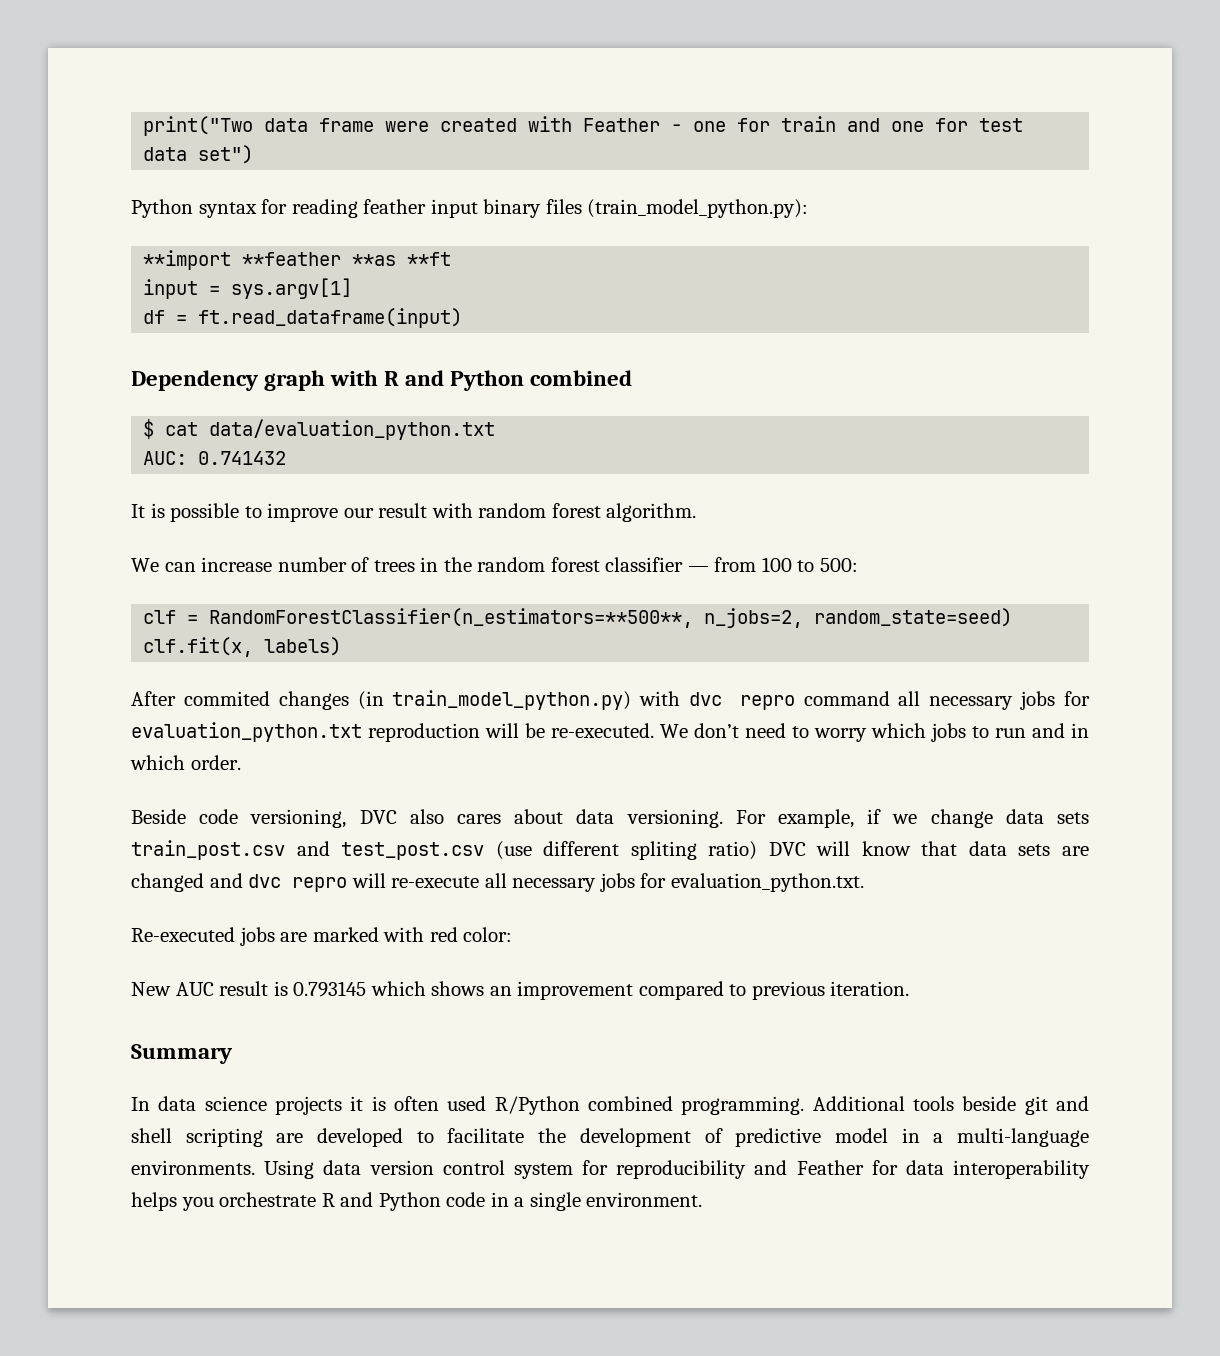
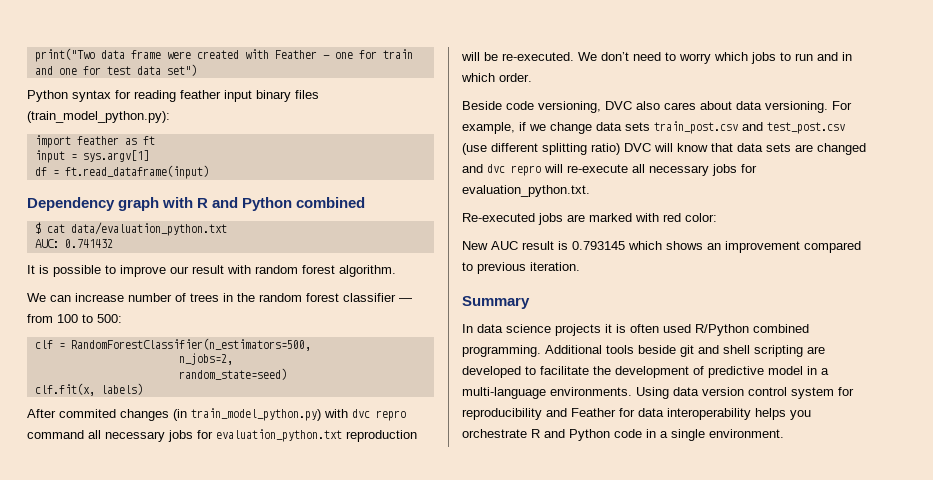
- **import **feather **as **ft
+ import feather as ft
- clf = RandomForestClassifier(n_estimators=**500**, n_jobs=2, random_state=seed)
+ clf = RandomForestClassifier(n_estimators=500,
+ n_jobs=2,
+ random_state=seed)
- For example, if we change data sets train_post.csv and test_post.csv (use different spliting ratio) DVC will know that data sets are changed and dvc repro will re-execute all necessary jobs for evaluation_python.txt.
+ For example, if we change data sets train_post.csv and test_post.csv (use different splitting ratio) DVC will know that data sets are changed and dvc repro will re-execute all necessary jobs for evaluation_python.txt.

